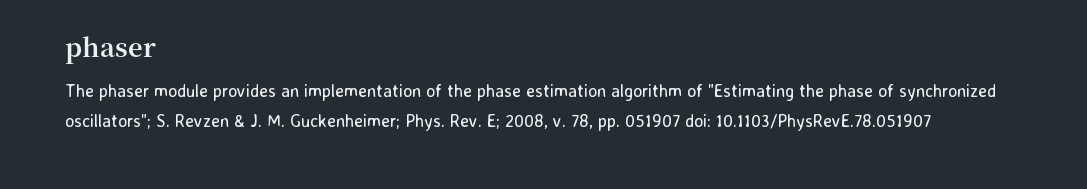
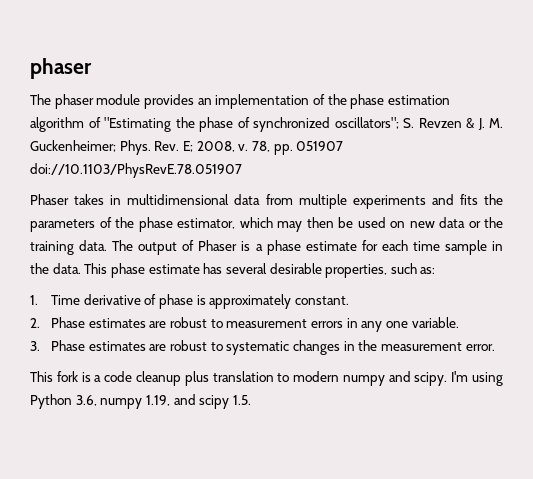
- 78, pp. 051907 doi: 10.1103/PhysRevE.78.051907
+ 78, pp. 051907 doi://10.1103/PhysRevE.78.051907
+ Phaser takes in multidimensional data from multiple experiments and fits the parameters of the phase estimator, which may then be used on new data or the training data. The output of Phaser is a phase estimate for each time sample in the data. This phase estimate has several desirable properties, such as:
+ 1. Time derivative of phase is approximately constant.
+ 2. Phase estimates are robust to measurement errors in any one variable.
+ 3. Phase estimates are robust to systematic changes in the measurement error.
+ This fork is a code cleanup plus translation to modern numpy and scipy. I'm using Python 3.6, numpy 1.19, and scipy 1.5.

